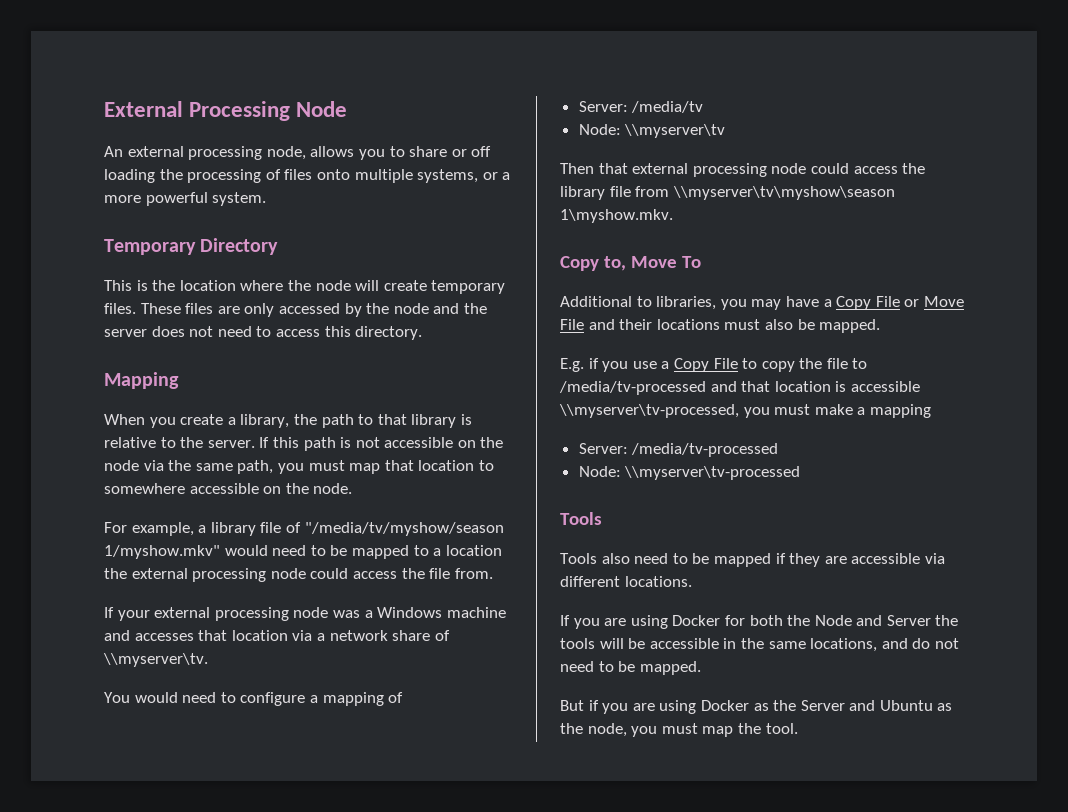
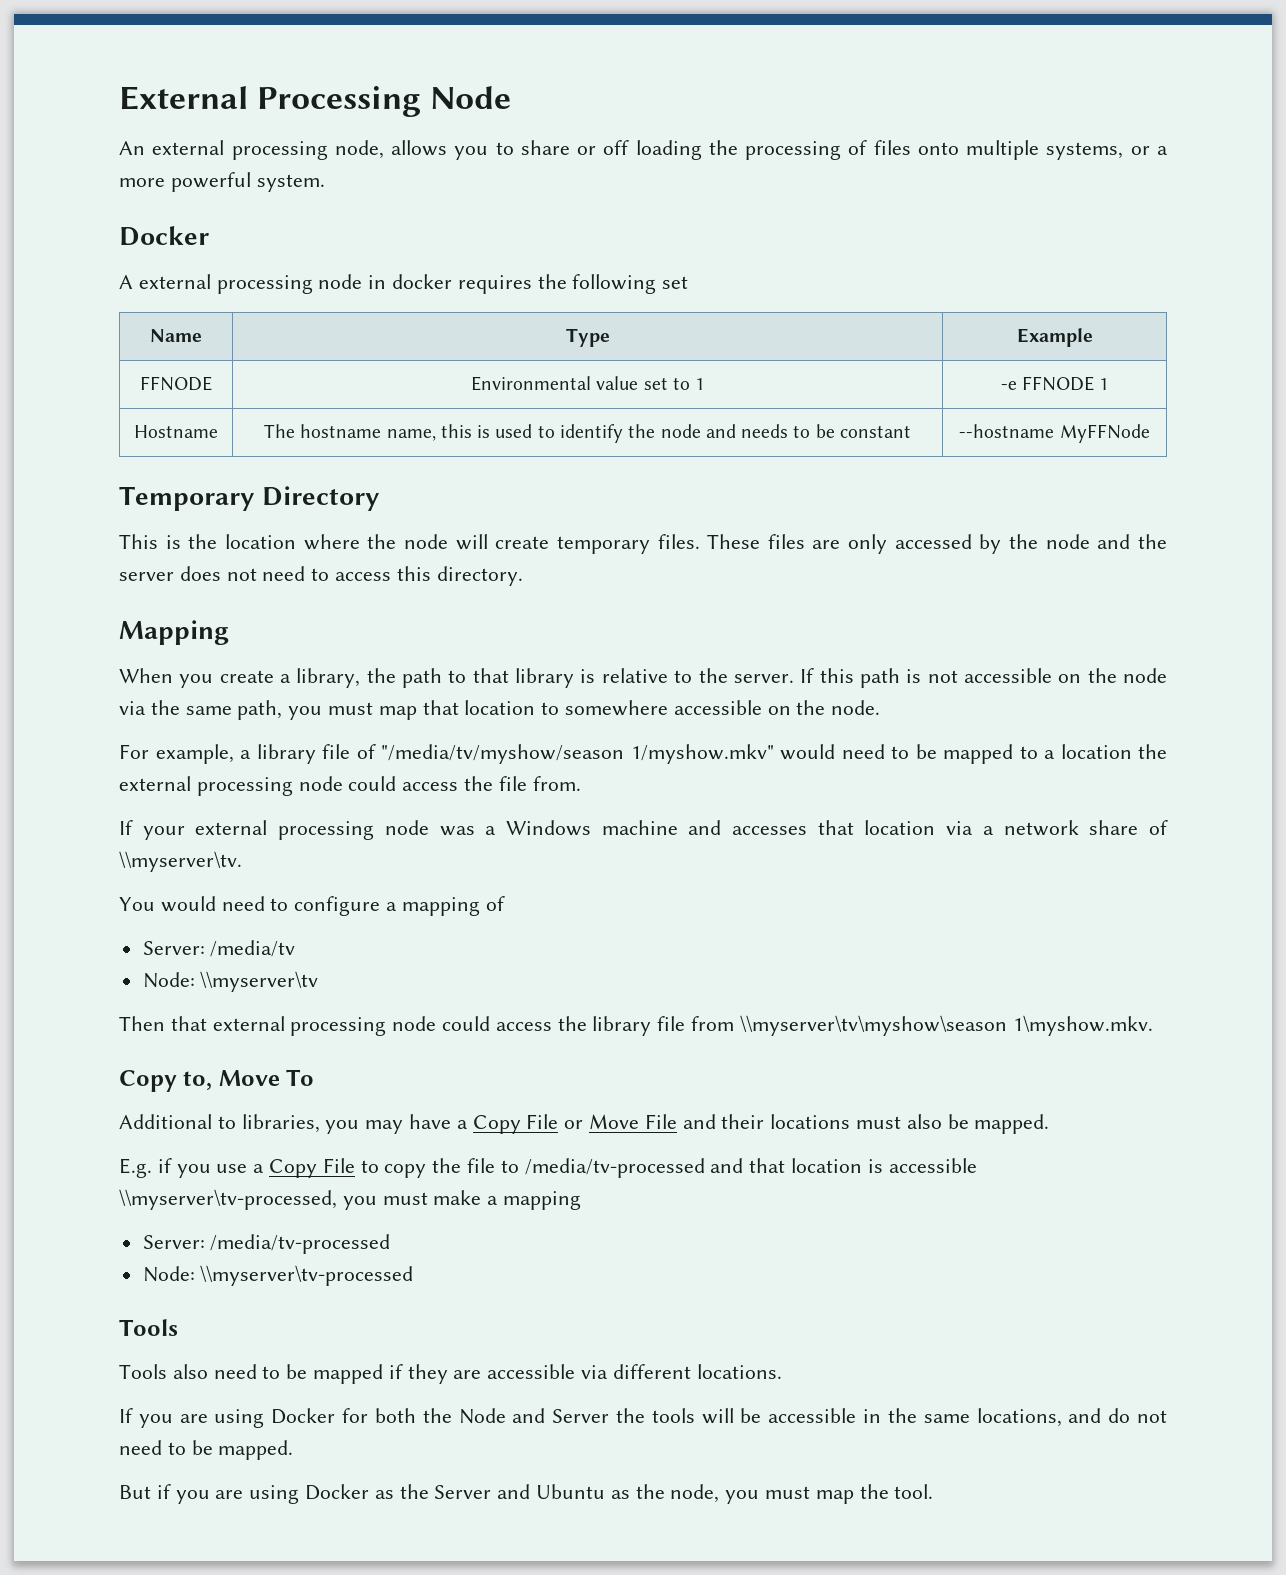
  An external processing node, allows you to share or off loading the processing of files onto multiple systems, or a more powerful system.
+ Docker
+ A external processing node in docker requires the following set
+ Name | Type | Example
+ FFNODE | Environmental value set to 1 | -e FFNODE 1
+ Hostname | The hostname name, this is used to identify the node and needs to be constant | --hostname MyFFNode

